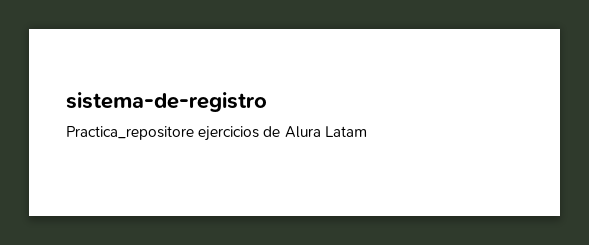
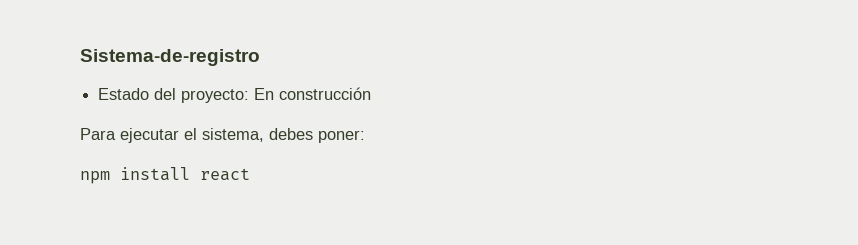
- sistema-de-registro
- Practica_repositore ejercicios de Alura Latam
+ Sistema-de-registro
+ Estado del proyecto: En construcción
+ Para ejecutar el sistema, debes poner:
+ npm install react

